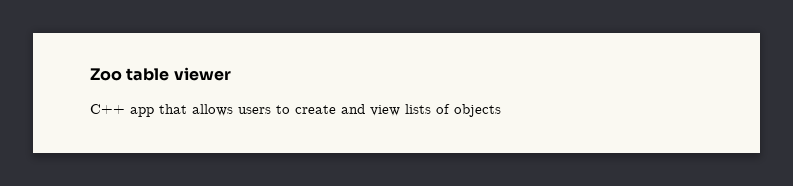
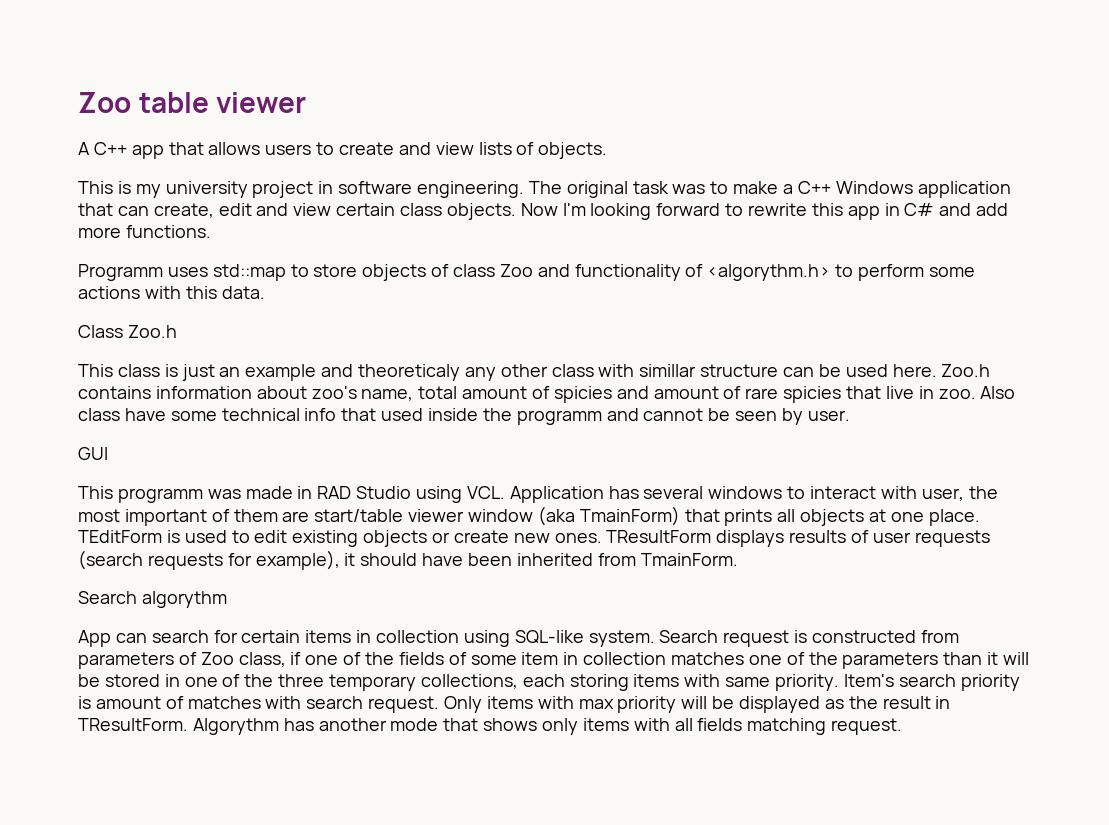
- C++ app that allows users to create and view lists of objects
+ A C++ app that allows users to create and view lists of objects.
+ This is my university project in software engineering. The original task was to make a C++ Windows application that can create, edit and view certain class objects. Now I'm looking forward to rewrite this app in C# and add more functions.
+ Programm uses std::map to store objects of class Zoo and functionality of <algorythm.h> to perform some actions with this data.
+ Class Zoo.h
+ This class is just an example and theoreticaly any other class with simillar structure can be used here. Zoo.h contains information about zoo's name, total amount of spicies and amount of rare spicies that live in zoo. Also class have some technical info that used inside the programm and cannot be seen by user.
+ GUI
+ This programm was made in RAD Studio using VCL. Application has several windows to interact with user, the most important of them are start/table viewer window (aka TmainForm) that prints all objects at one place. TEditForm is used to edit existing objects or create new ones. TResultForm displays results of user requests (search requests for example), it should have been inherited from TmainForm.
+ Search algorythm
+ App can search for certain items in collection using SQL-like system. Search request is constructed from parameters of Zoo class, if one of the fields of some item in collection matches one of the parameters than it will be stored in one of the three temporary collections, each storing items with same priority. Item's search priority is amount of matches with search request. Only items with max priority will be displayed as the result in TResultForm. Algorythm has another mode that shows only items with all fields matching request.

